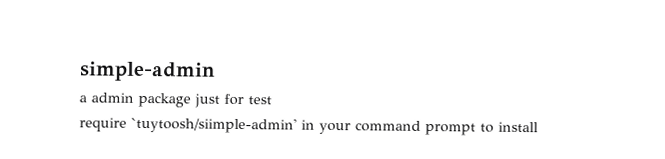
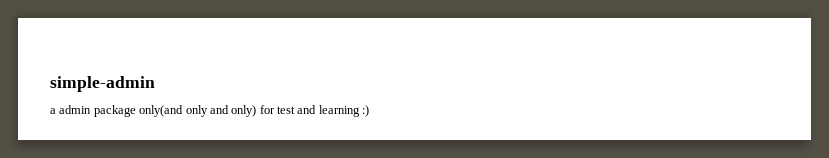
- a admin package just for test
- require `tuytoosh/siimple-admin' in your command prompt to install
+ a admin package only(and only and only) for test and learning :)

